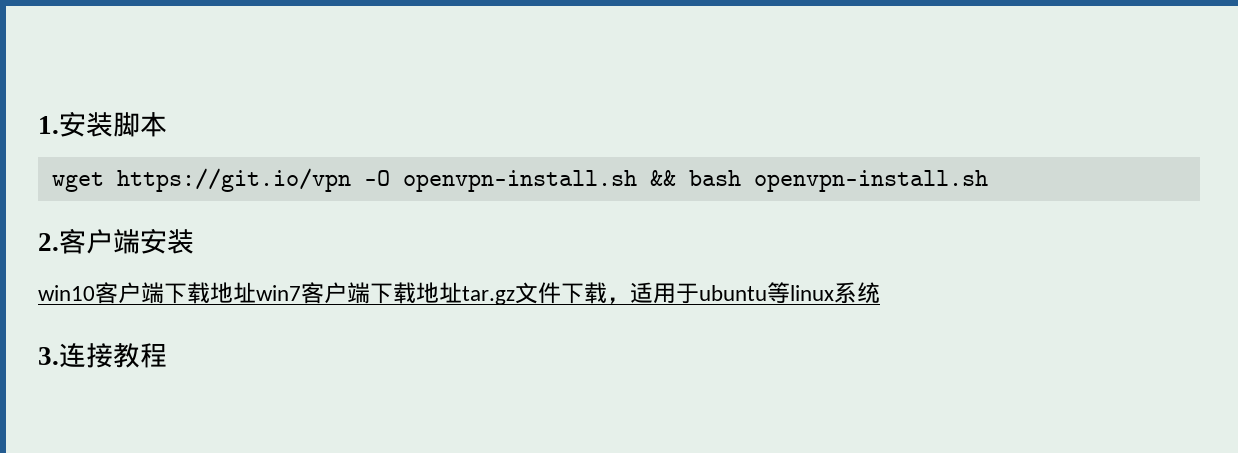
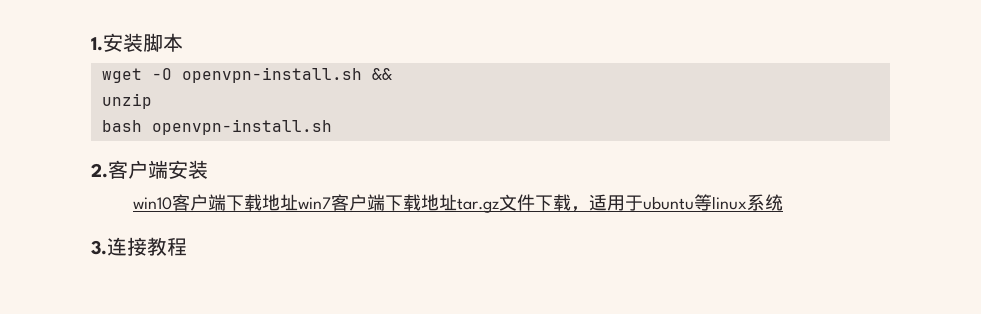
- wget https://git.io/vpn -O openvpn-install.sh && bash openvpn-install.sh
+ wget -O openvpn-install.sh &&
+ unzip
+ bash openvpn-install.sh

